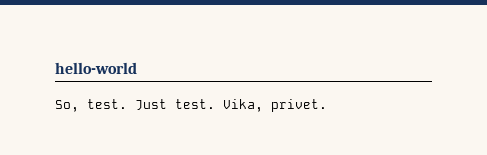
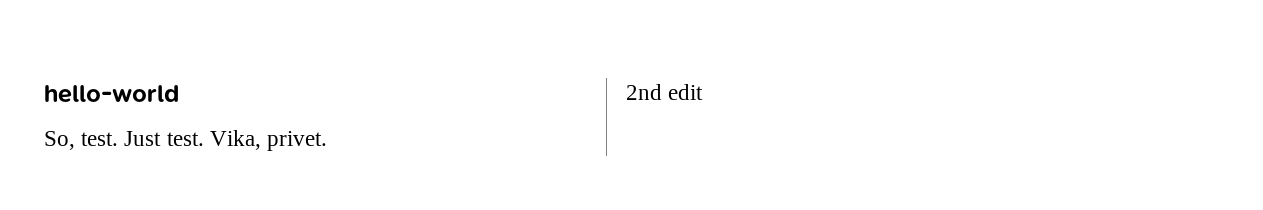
+ 2nd edit

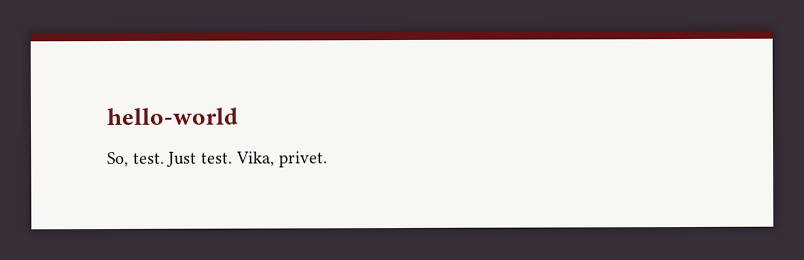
- 2nd edit

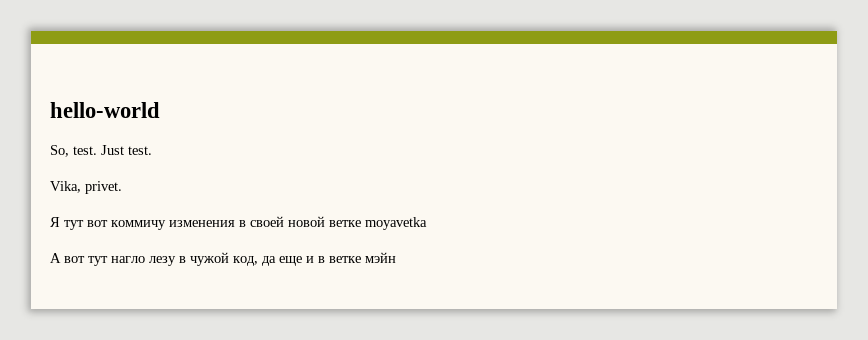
- Just test. Vika, privet.
+ Just test.
+ Vika, privet.
+ Я тут вот коммичу изменения в своей новой ветке moyavetka
+ А вот тут нагло лезу в чужой код, да еще и в ветке мэйн

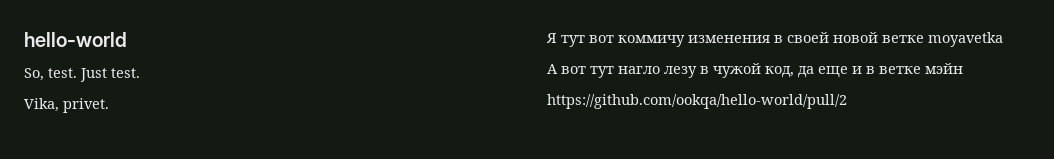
+ https://github.com/ookqa/hello-world/pull/2

